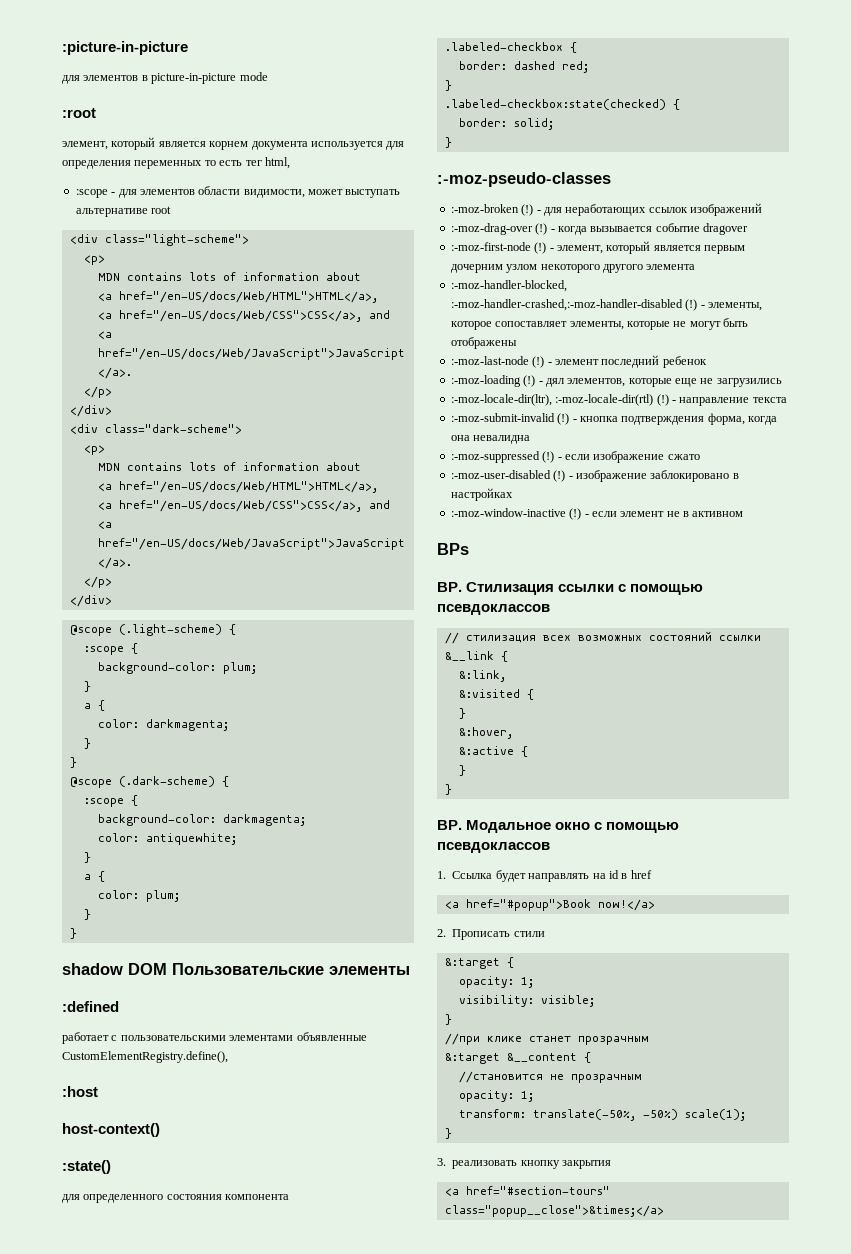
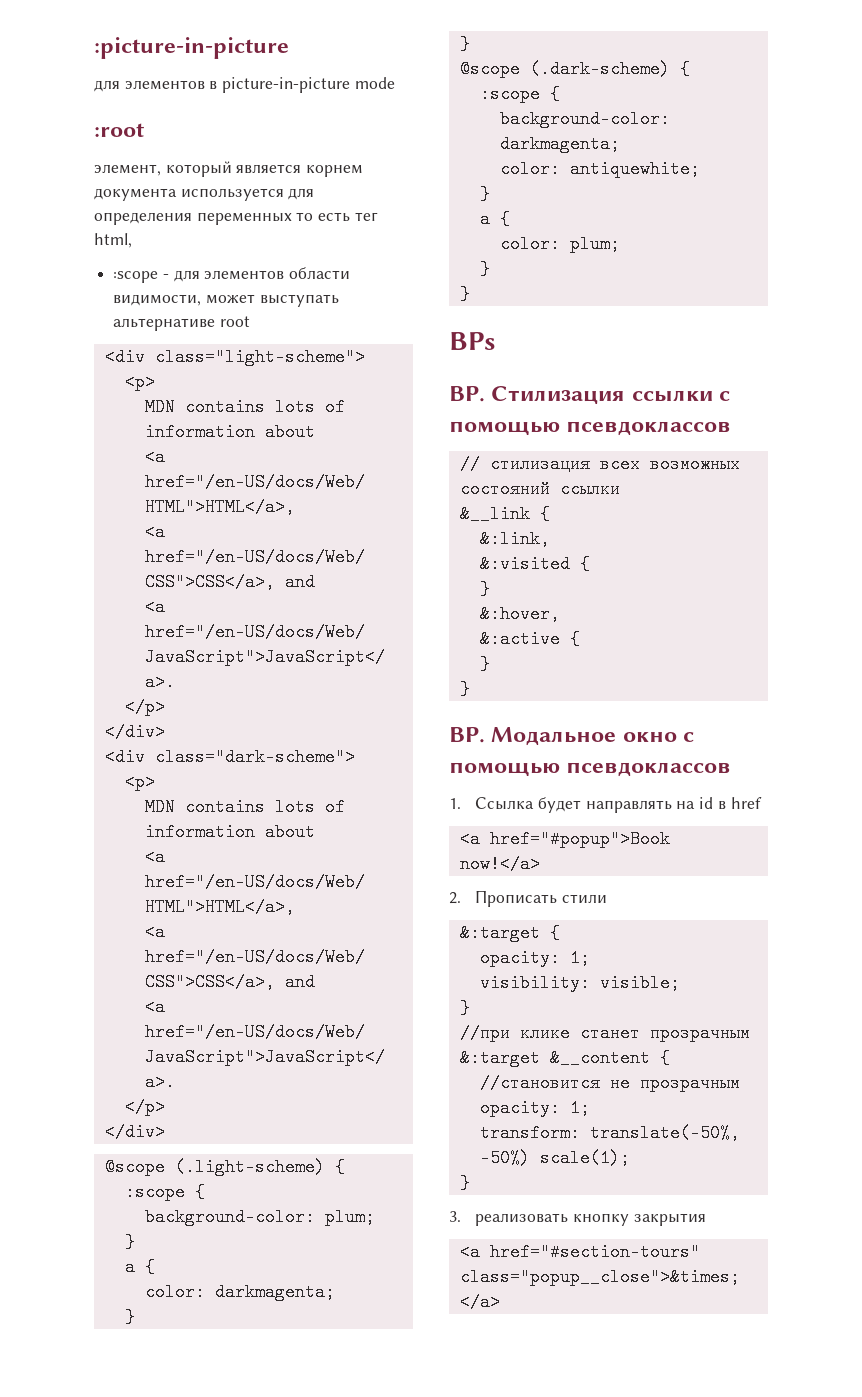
- shadow DOM Пользовательские элементы
- :defined
- работает с пользовательскими элементами объявленные CustomElementRegistry.define(),
- :host
- host-context()
- :state()
- для определенного состояния компонента
- .labeled-checkbox {
- border: dashed red;
- }
- .labeled-checkbox:state(checked) {
- border: solid;
- }
- :-moz-pseudo-classes
- :-moz-broken (!) - для неработающих ссылок изображений
- :-moz-drag-over (!) - когда вызывается событие dragover
- :-moz-first-node (!) - элемент, который является первым дочерним узлом некоторого другого элемента
- :-moz-handler-blocked, :-moz-handler-crashed,:-moz-handler-disabled (!) - элементы, которое сопоставляет элементы, которые не могут быть отображены
- :-moz-last-node (!) - элемент последний ребенок
- :-moz-loading (!) - дял элементов, которые еще не загрузились
- :-moz-locale-dir(ltr), :-moz-locale-dir(rtl) (!) - направление текста
- :-moz-submit-invalid (!) - кнопка подтверждения форма, когда она невалидна
- :-moz-suppressed (!) - если изображение сжато
- :-moz-user-disabled (!) - изображение заблокировано в настройках
- :-moz-window-inactive (!) - если элемент не в активном

